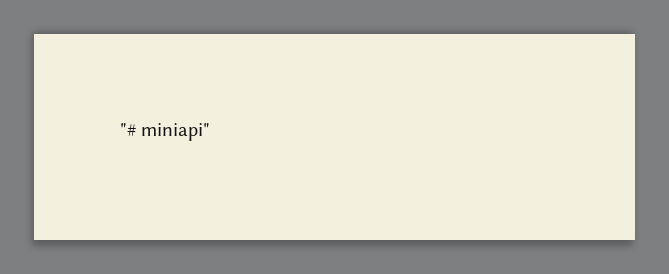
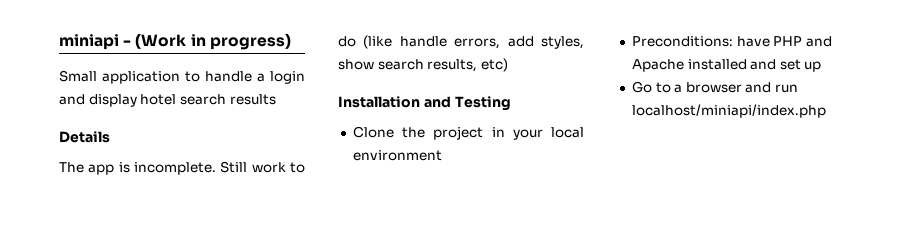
- "# miniapi"
+ miniapi - (Work in progress)
+ Small application to handle a login and display hotel search results
+ Details
+ The app is incomplete. Still work to do (like handle errors, add styles, show search results, etc)
+ Installation and Testing
+ Clone the project in your local environment
+ Preconditions: have PHP and Apache installed and set up
+ Go to a browser and run localhost/miniapi/index.php

